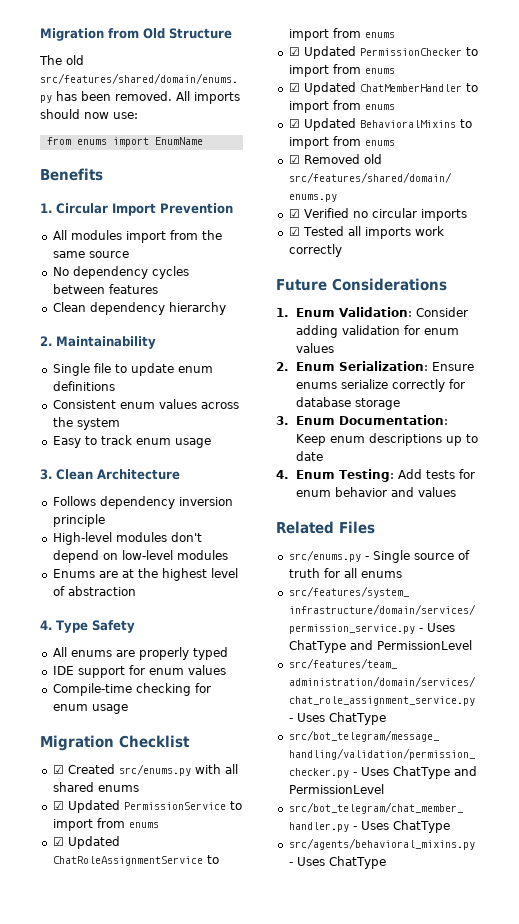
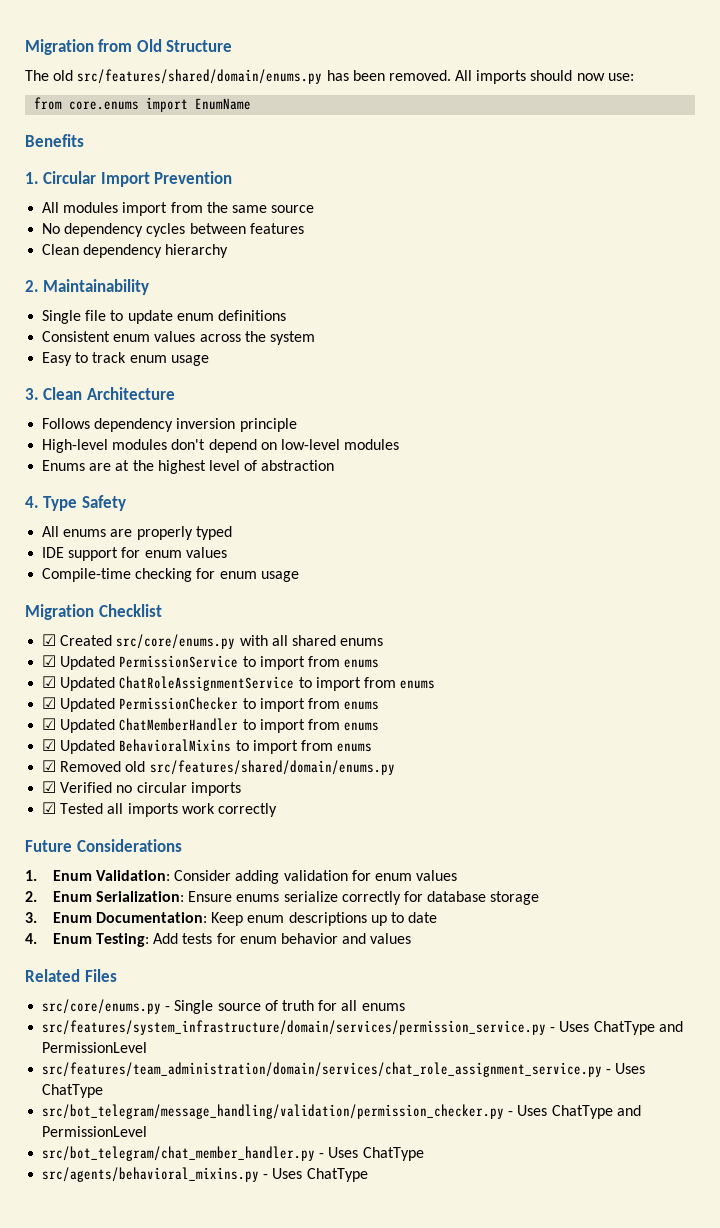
- from enums import EnumName
+ from core.enums import EnumName
- ☑ Created src/enums.py with all shared enums
+ ☑ Created src/core/enums.py with all shared enums
- src/enums.py - Single source of truth for all enums
+ src/core/enums.py - Single source of truth for all enums

